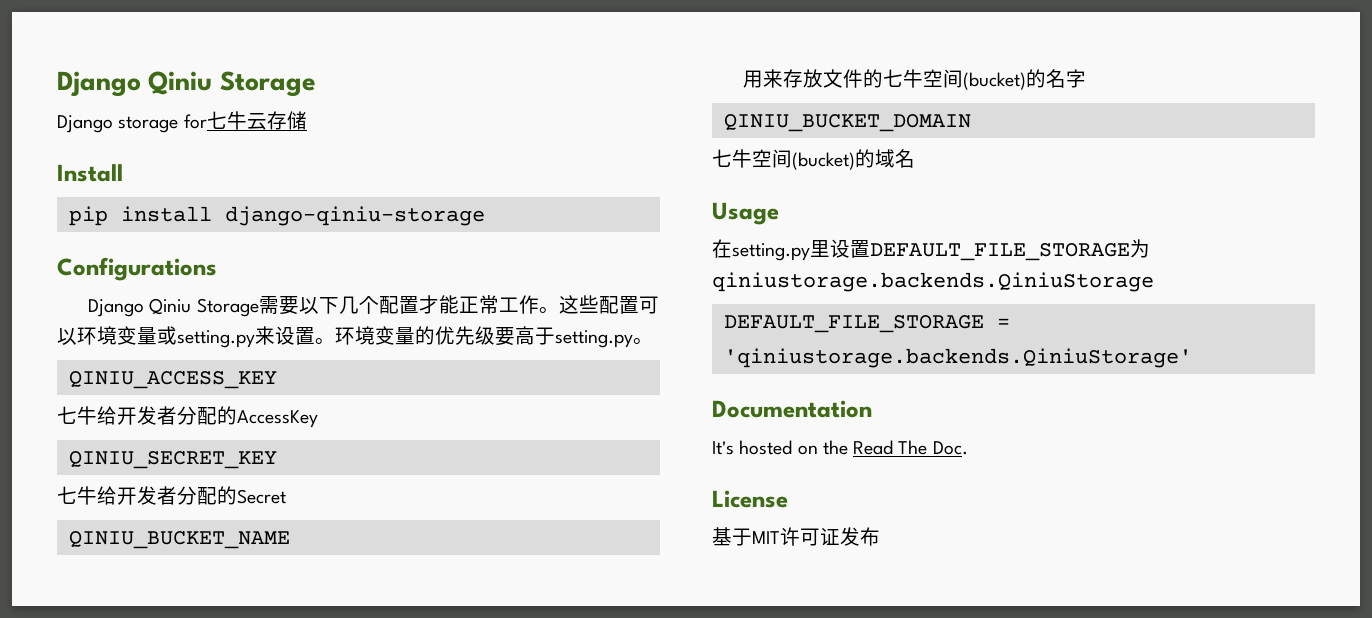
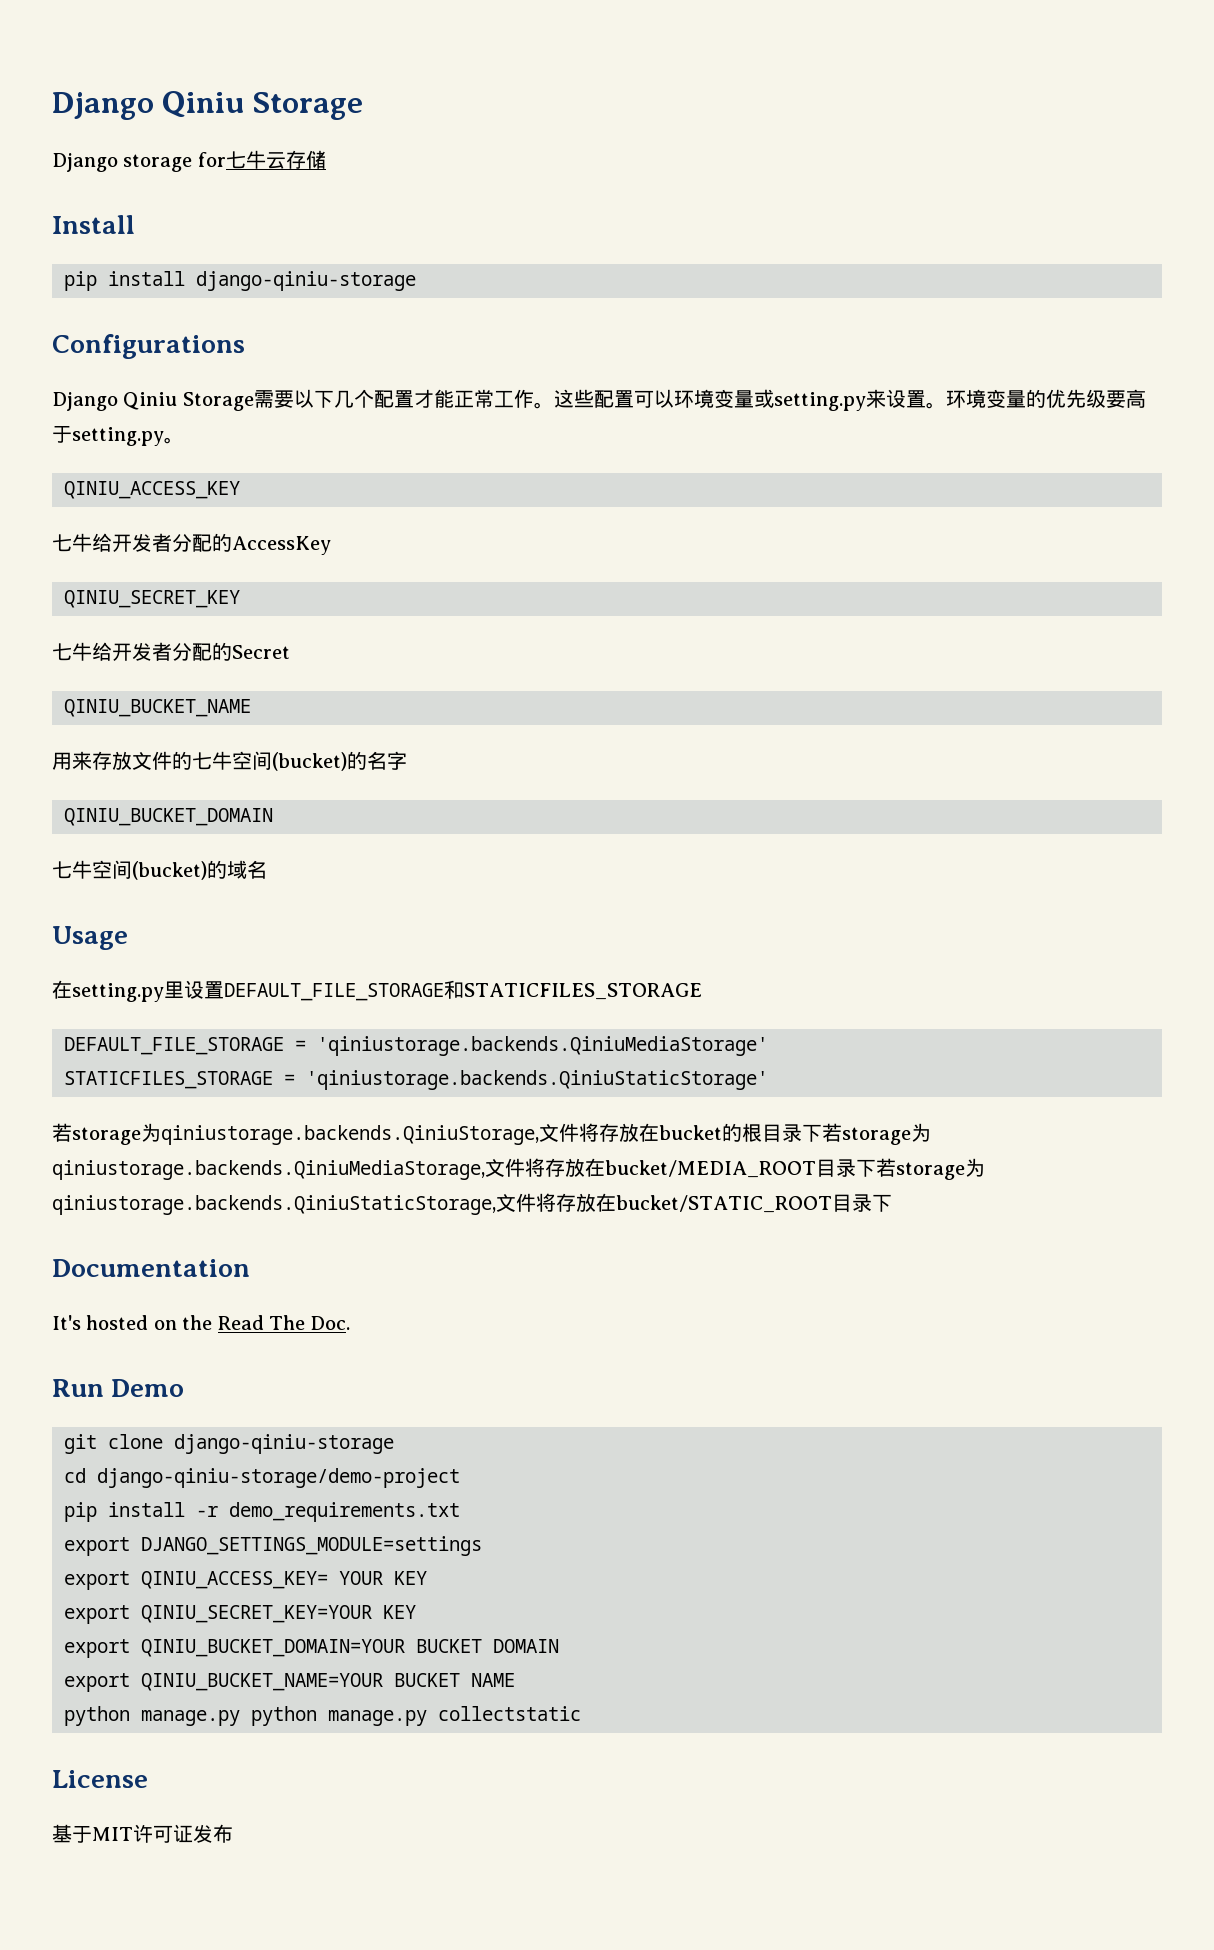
- 在setting.py里设置DEFAULT_FILE_STORAGE为qiniustorage.backends.QiniuStorage
+ 在setting.py里设置DEFAULT_FILE_STORAGE和STATICFILES_STORAGE
- DEFAULT_FILE_STORAGE = 'qiniustorage.backends.QiniuStorage'
+ DEFAULT_FILE_STORAGE = 'qiniustorage.backends.QiniuMediaStorage'
+ STATICFILES_STORAGE = 'qiniustorage.backends.QiniuStaticStorage'
+ 若storage为qiniustorage.backends.QiniuStorage,文件将存放在bucket的根目录下若storage为qiniustorage.backends.QiniuMediaStorage,文件将存放在bucket/MEDIA_ROOT目录下若storage为qiniustorage.backends.QiniuStaticStorage,文件将存放在bucket/STATIC_ROOT目录下
+ Run Demo
+ git clone django-qiniu-storage
+ cd django-qiniu-storage/demo-project
+ pip install -r demo_requirements.txt
+ export DJANGO_SETTINGS_MODULE=settings
+ export QINIU_ACCESS_KEY= YOUR KEY
+ export QINIU_SECRET_KEY=YOUR KEY
+ export QINIU_BUCKET_DOMAIN=YOUR BUCKET DOMAIN
+ export QINIU_BUCKET_NAME=YOUR BUCKET NAME
+ python manage.py python manage.py collectstatic

